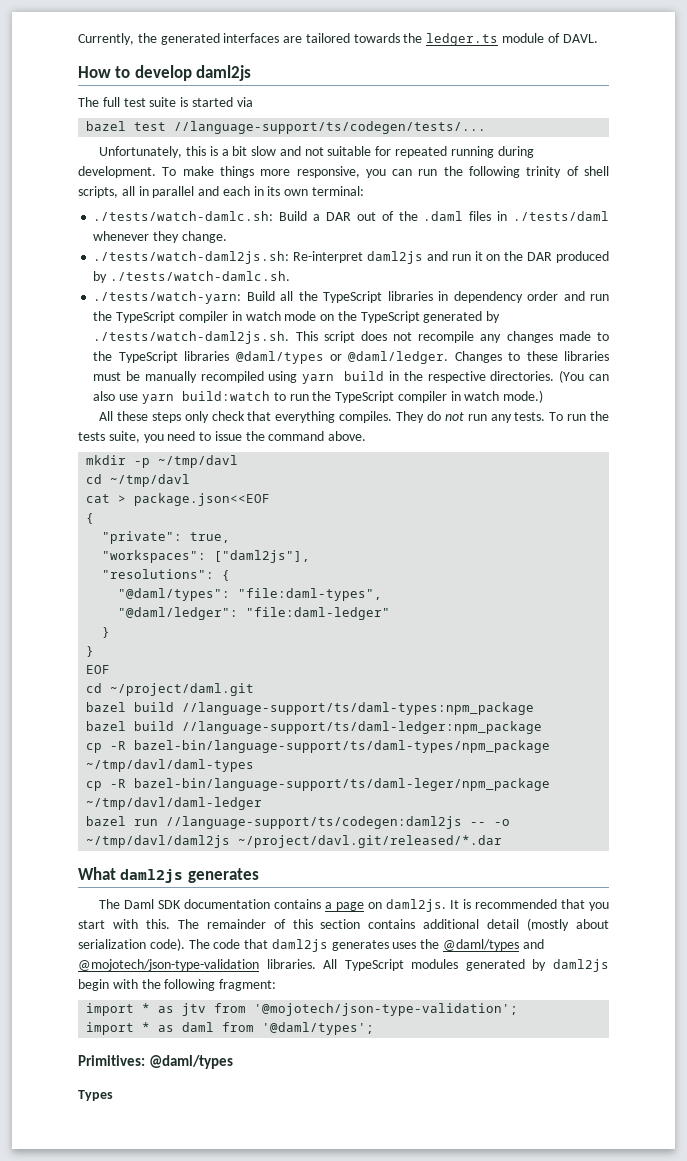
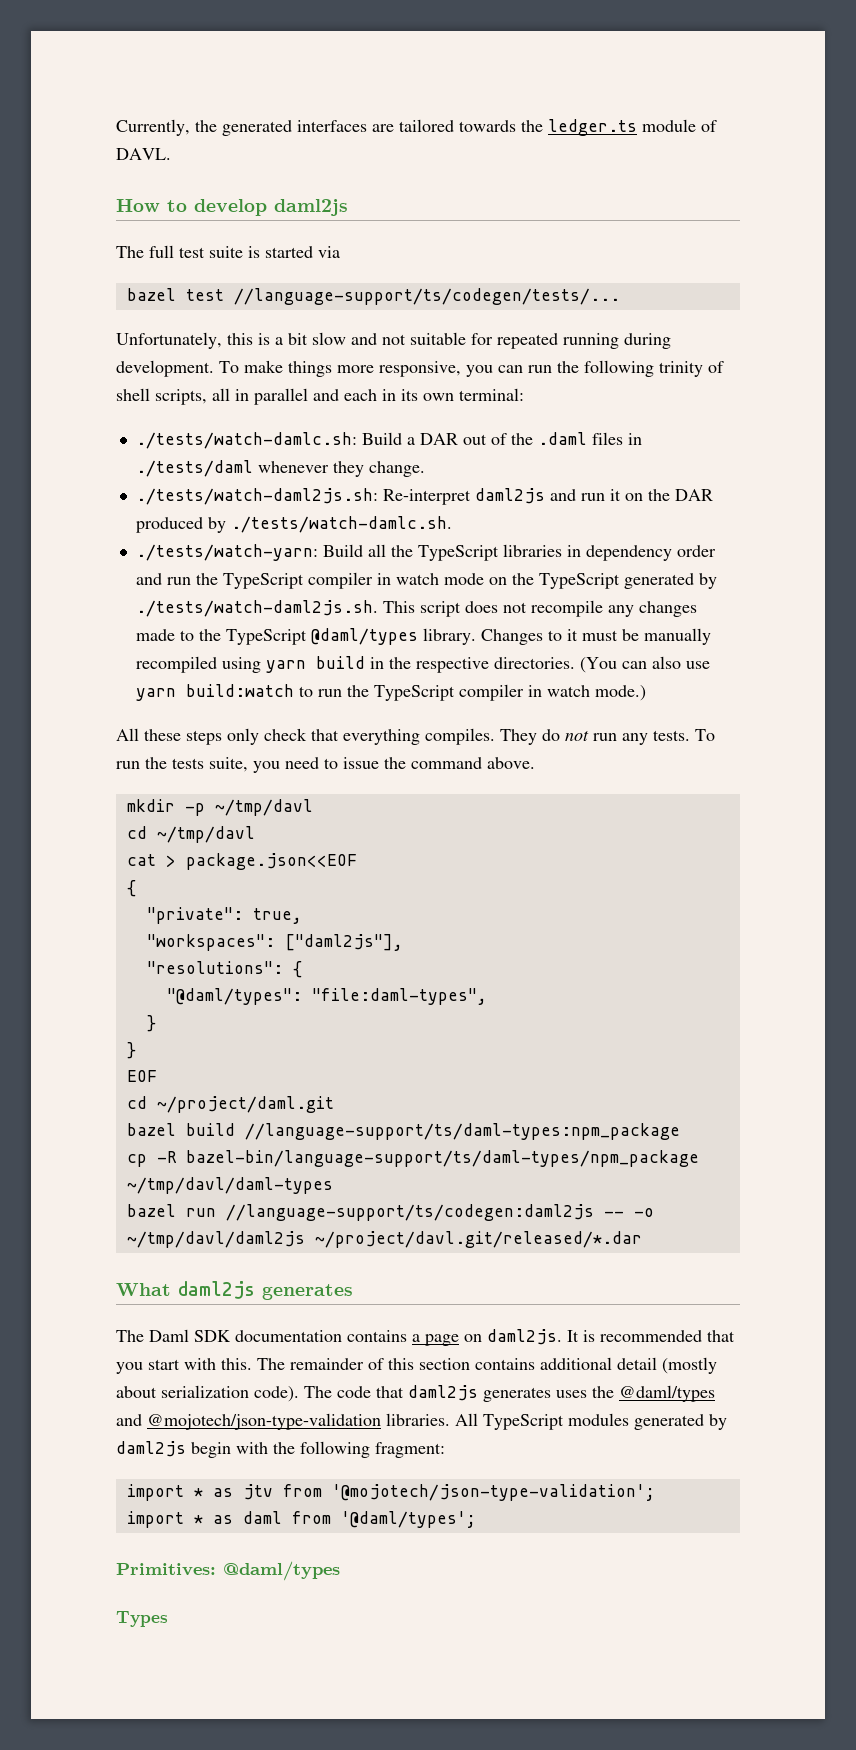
- ./tests/watch-yarn: Build all the TypeScript libraries in dependency order and run the TypeScript compiler in watch mode on the TypeScript generated by ./tests/watch-daml2js.sh. This script does not recompile any changes made to the TypeScript libraries @daml/types or @daml/ledger. Changes to these libraries must be manually recompiled using yarn build in the respective directories.
+ ./tests/watch-yarn: Build all the TypeScript libraries in dependency order and run the TypeScript compiler in watch mode on the TypeScript generated by ./tests/watch-daml2js.sh. This script does not recompile any changes made to the TypeScript @daml/types library. Changes to it must be manually recompiled using yarn build in the respective directories.
- "@daml/ledger": "file:daml-ledger"
- bazel build //language-support/ts/daml-ledger:npm_package
- cp -R bazel-bin/language-support/ts/daml-leger/npm_package ~/tmp/davl/daml-ledger

